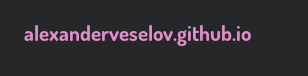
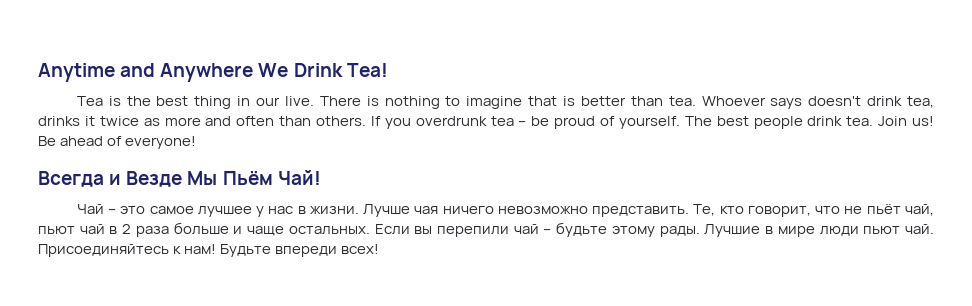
- alexanderveselov.github.io
+ Anytime and Anywhere We Drink Tea!
+ Tea is the best thing in our live. There is nothing to imagine that is better than tea. Whoever says doesn't drink tea, drinks it twice as more and often than others. If you overdrunk tea – be proud of yourself. The best people drink tea. Join us! Be ahead of everyone!
+ Всегда и Везде Мы Пьём Чай!
+ Чай – это самое лучшее у нас в жизни. Лучше чая ничего невозможно представить. Те, кто говорит, что не пьёт чай, пьют чай в 2 раза больше и чаще остальных. Если вы перепили чай – будьте этому рады. Лучшие в мире люди пьют чай. Присоединяйтесь к нам! Будьте впереди всех!

